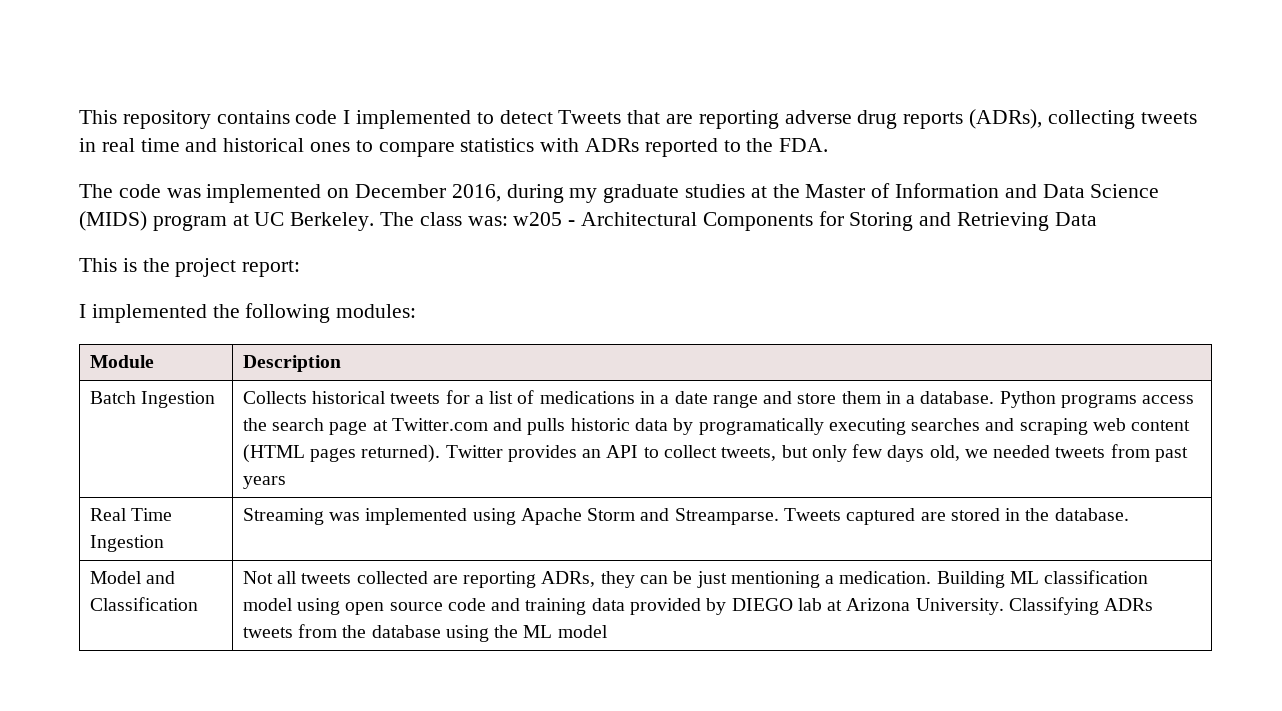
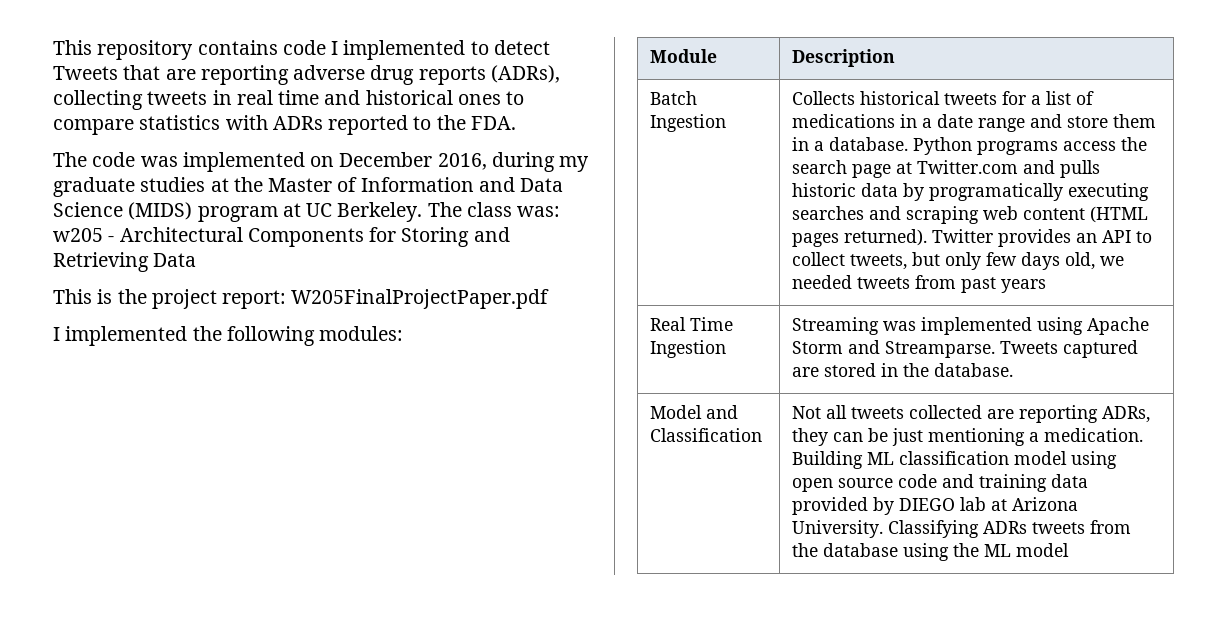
- This is the project report:
+ This is the project report: W205FinalProjectPaper.pdf

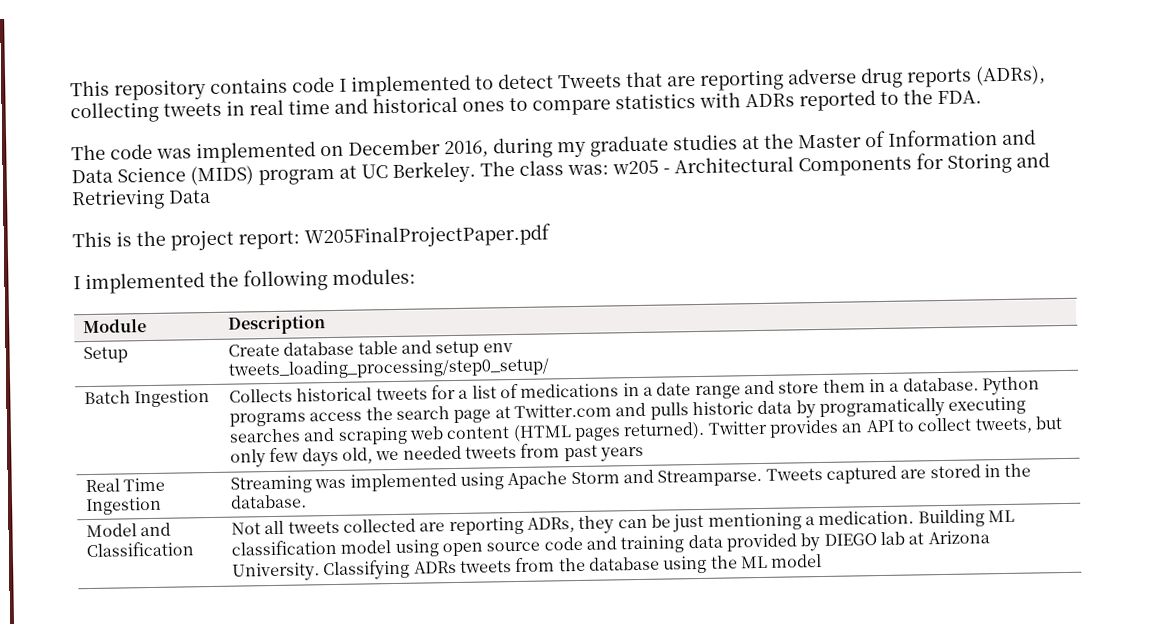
+ Setup | Create database table and setup env
+ tweets_loading_processing/step0_setup/

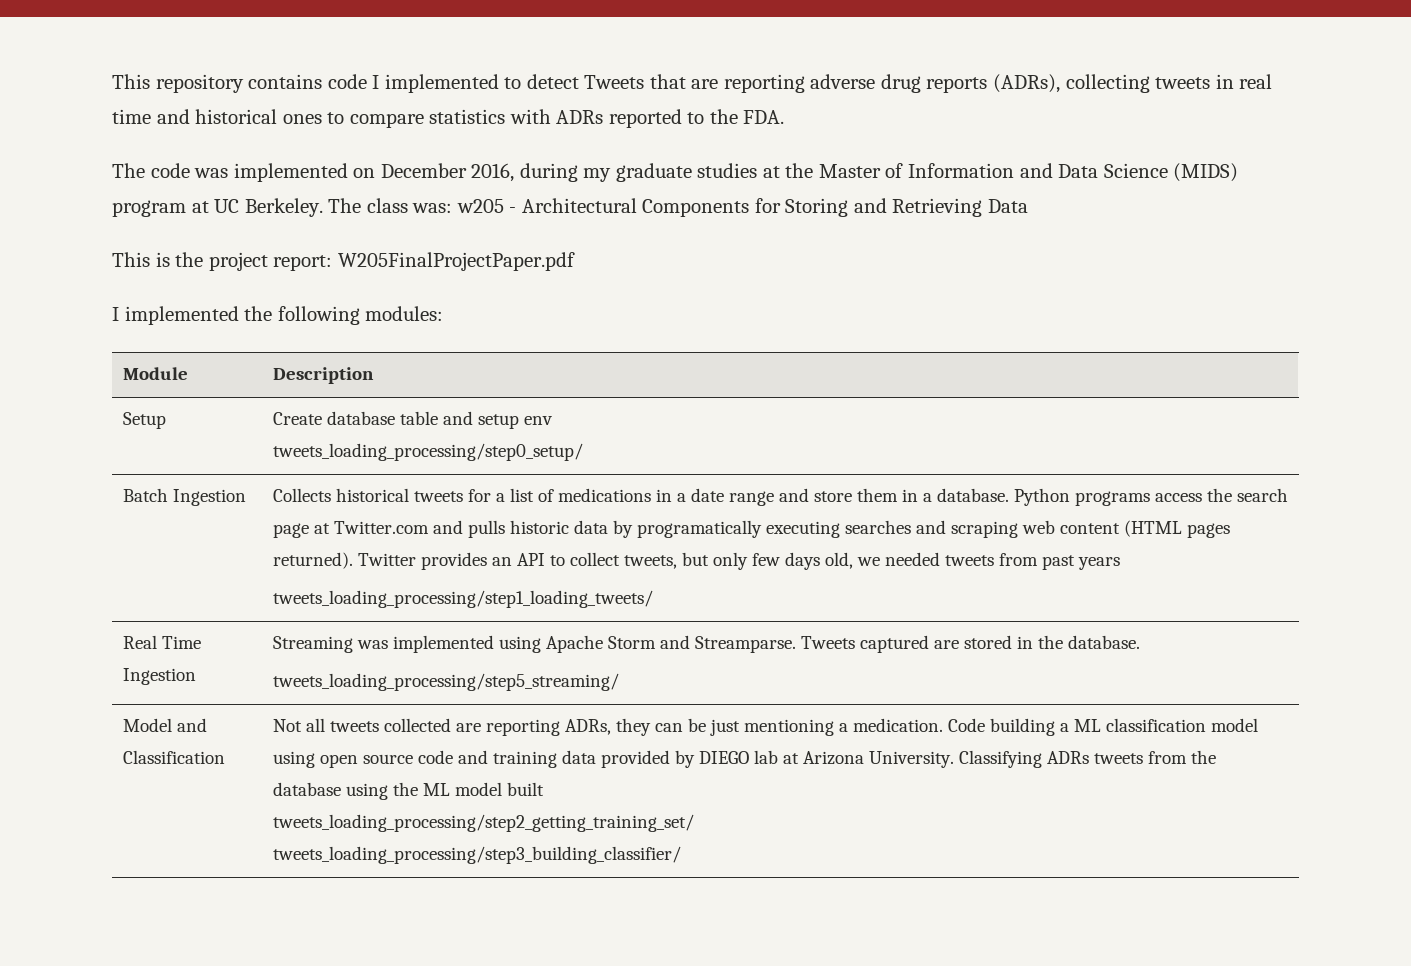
+ tweets_loading_processing/step1_loading_tweets/
  Real Time Ingestion | Streaming was implemented using Apache Storm and Streamparse. Tweets captured are stored in the database.
+ tweets_loading_processing/step5_streaming/
- Building ML classification model using open source code and training data provided by DIEGO lab at Arizona University.
+ Code building a ML classification model using open source code and training data provided by DIEGO lab at Arizona University.
- Classifying ADRs tweets from the database using the ML model
+ Classifying ADRs tweets from the database using the ML model built
+ tweets_loading_processing/step2_getting_training_set/
+ tweets_loading_processing/step3_building_classifier/

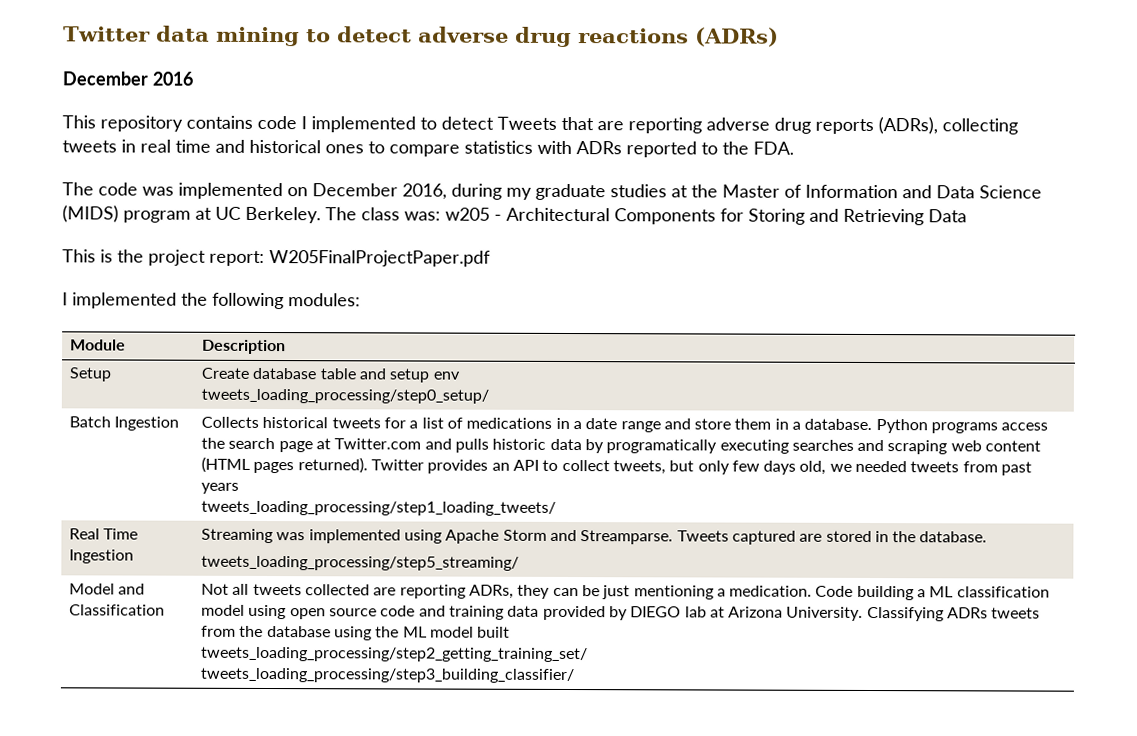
+ Twitter data mining to detect adverse drug reactions (ADRs)
+ December 2016

